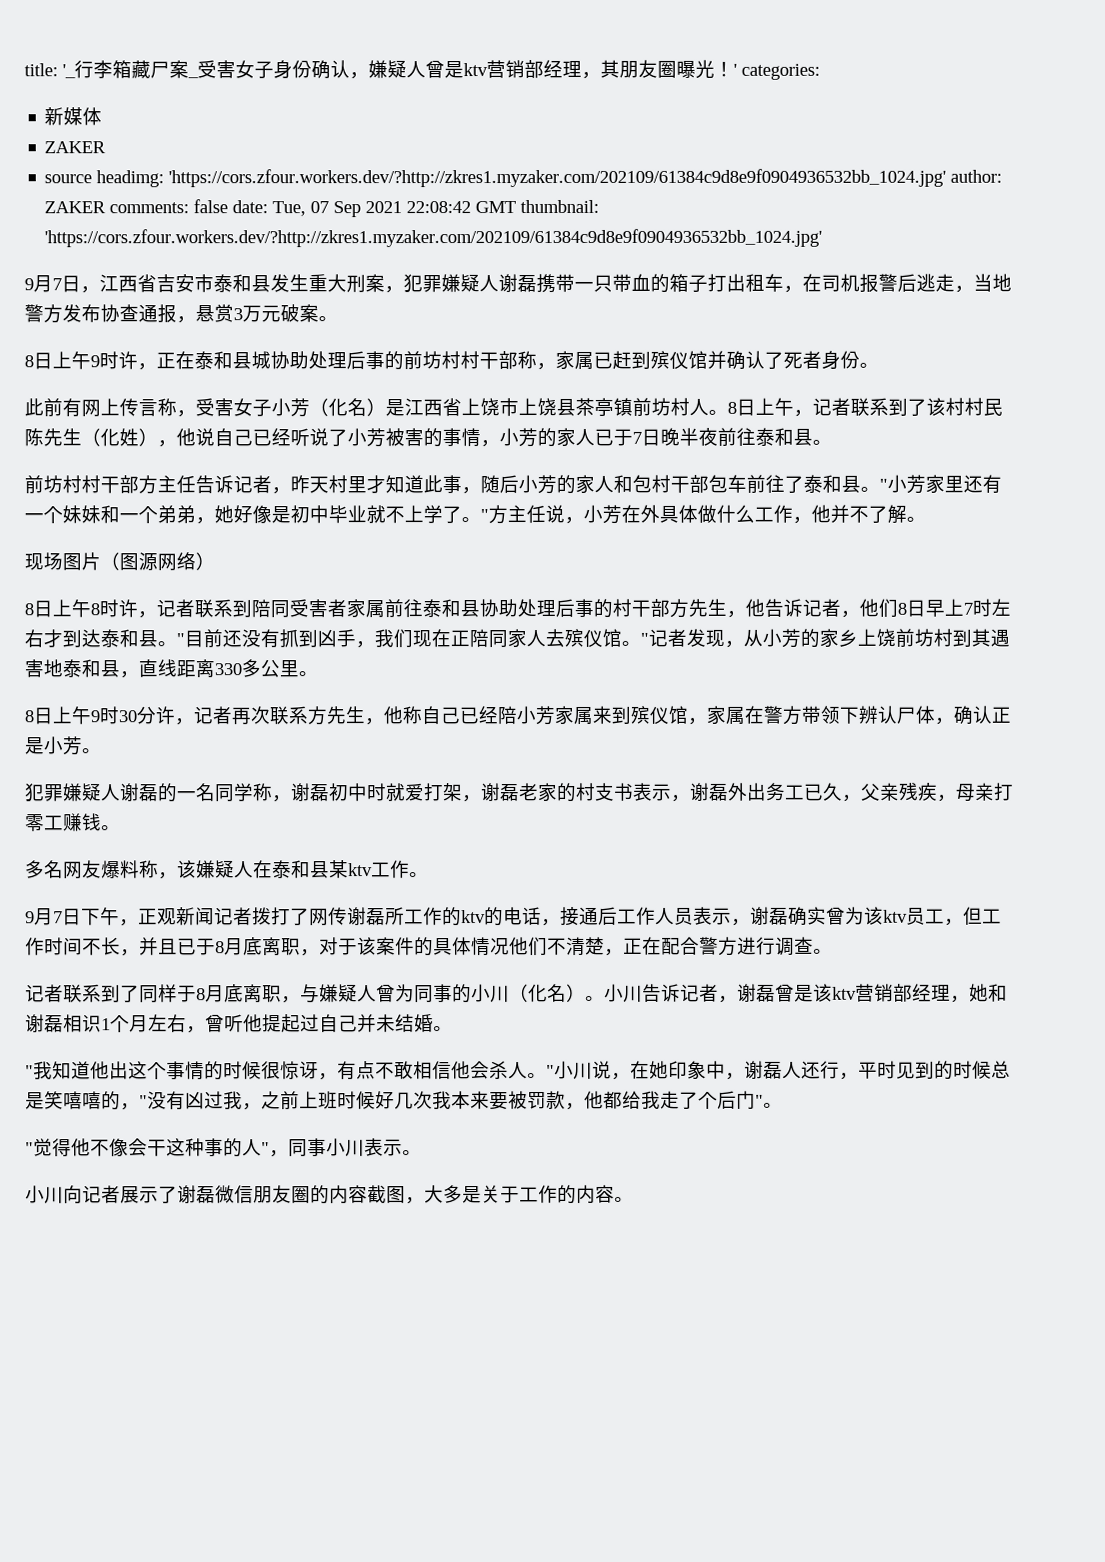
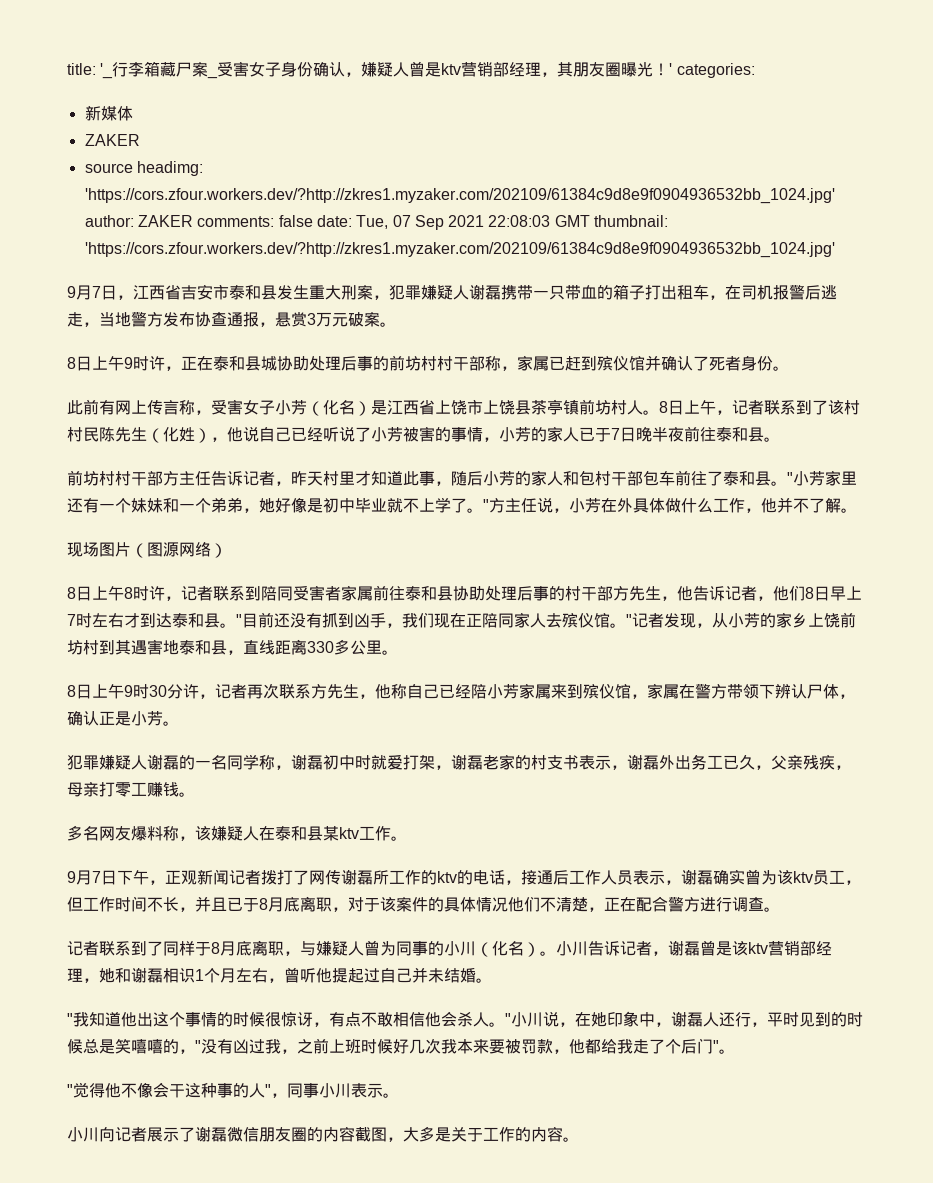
- source headimg: 'https://cors.zfour.workers.dev/?http://zkres1.myzaker.com/202109/61384c9d8e9f0904936532bb_1024.jpg' author: ZAKER comments: false date: Tue, 07 Sep 2021 22:08:42 GMT thumbnail: 'https://cors.zfour.workers.dev/?http://zkres1.myzaker.com/202109/61384c9d8e9f0904936532bb_1024.jpg'
+ source headimg: 'https://cors.zfour.workers.dev/?http://zkres1.myzaker.com/202109/61384c9d8e9f0904936532bb_1024.jpg' author: ZAKER comments: false date: Tue, 07 Sep 2021 22:08:03 GMT thumbnail: 'https://cors.zfour.workers.dev/?http://zkres1.myzaker.com/202109/61384c9d8e9f0904936532bb_1024.jpg'

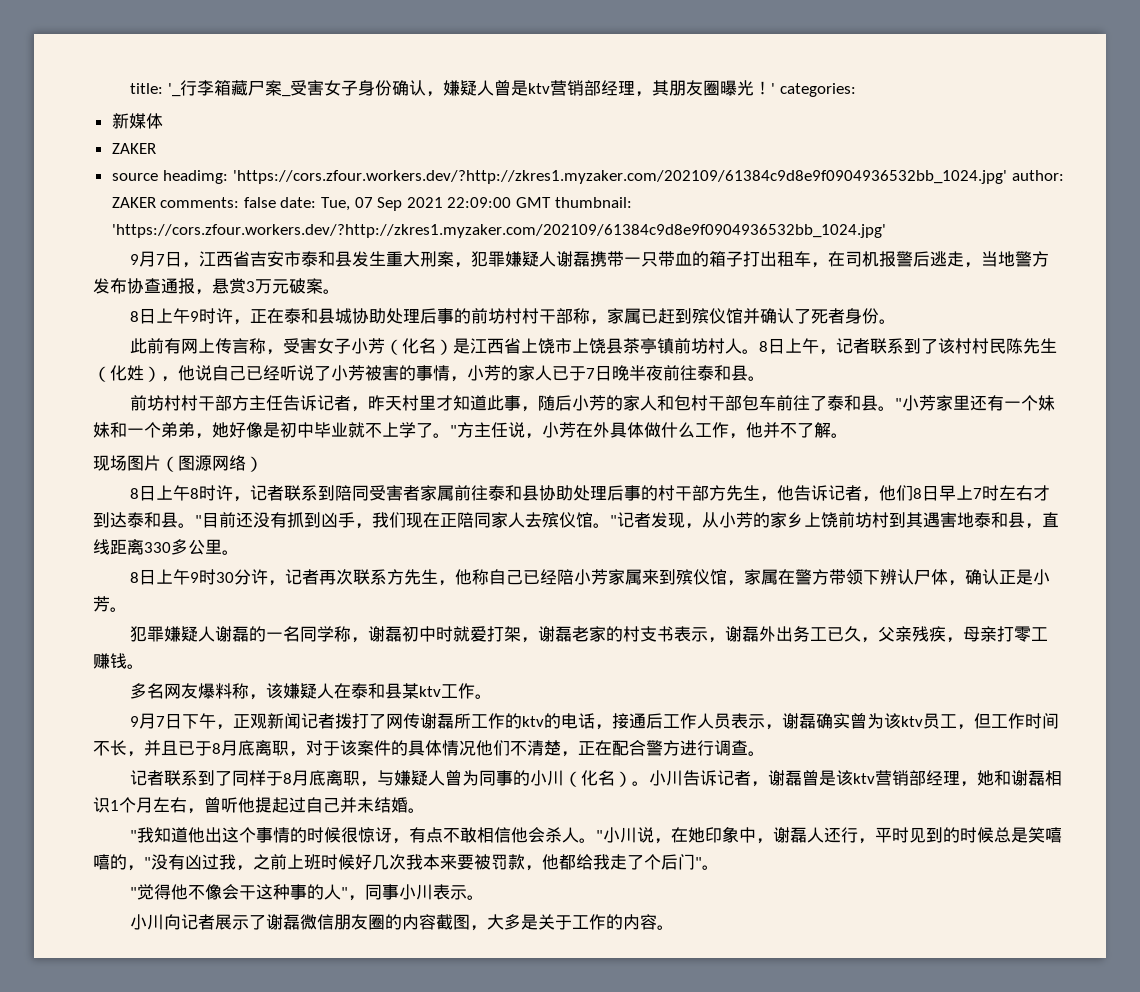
- source headimg: 'https://cors.zfour.workers.dev/?http://zkres1.myzaker.com/202109/61384c9d8e9f0904936532bb_1024.jpg' author: ZAKER comments: false date: Tue, 07 Sep 2021 22:08:03 GMT thumbnail: 'https://cors.zfour.workers.dev/?http://zkres1.myzaker.com/202109/61384c9d8e9f0904936532bb_1024.jpg'
+ source headimg: 'https://cors.zfour.workers.dev/?http://zkres1.myzaker.com/202109/61384c9d8e9f0904936532bb_1024.jpg' author: ZAKER comments: false date: Tue, 07 Sep 2021 22:09:00 GMT thumbnail: 'https://cors.zfour.workers.dev/?http://zkres1.myzaker.com/202109/61384c9d8e9f0904936532bb_1024.jpg'

